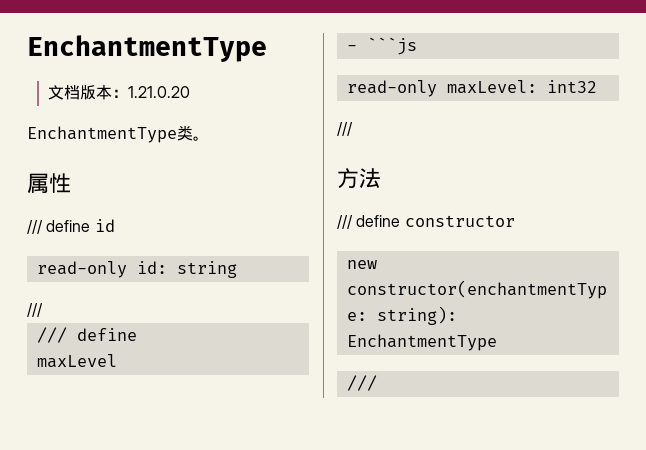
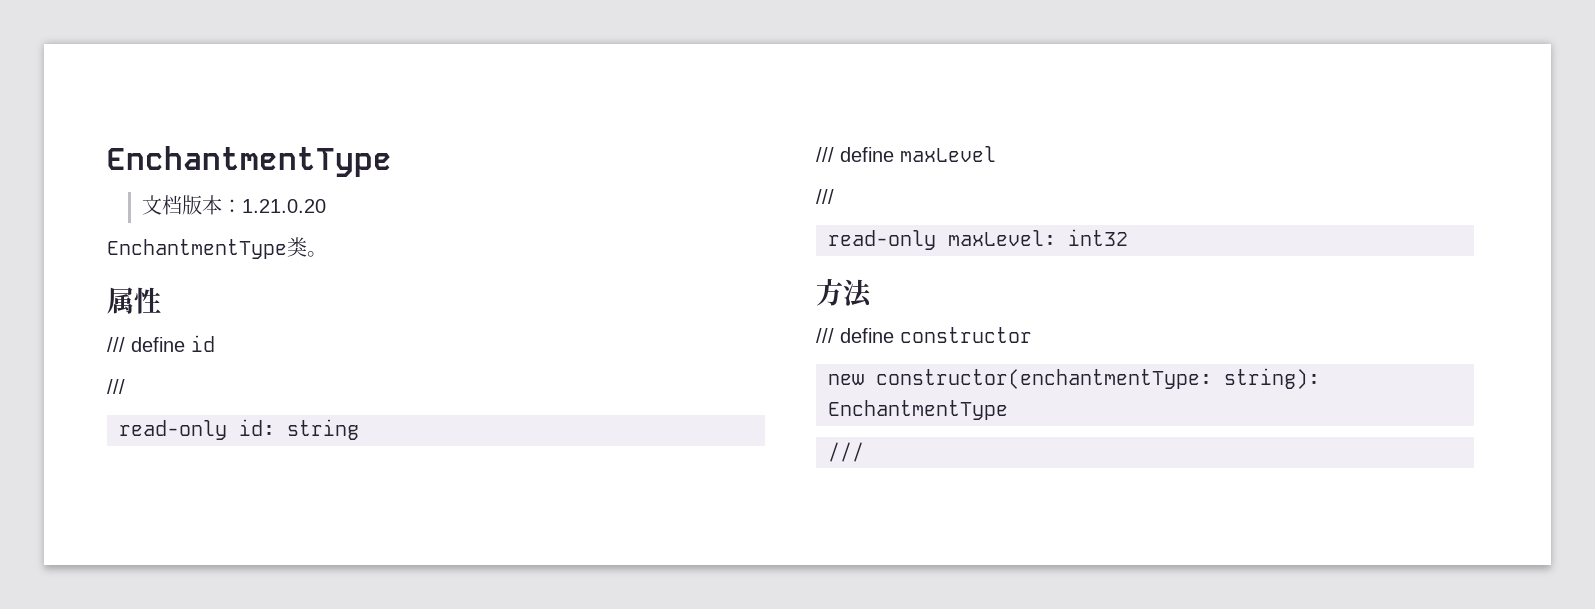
  /// define id
+ ///
  read-only id: string
+ /// define maxLevel
  ///
- /// define
- maxLevel
- - ```js
  read-only maxLevel: int32
- ///

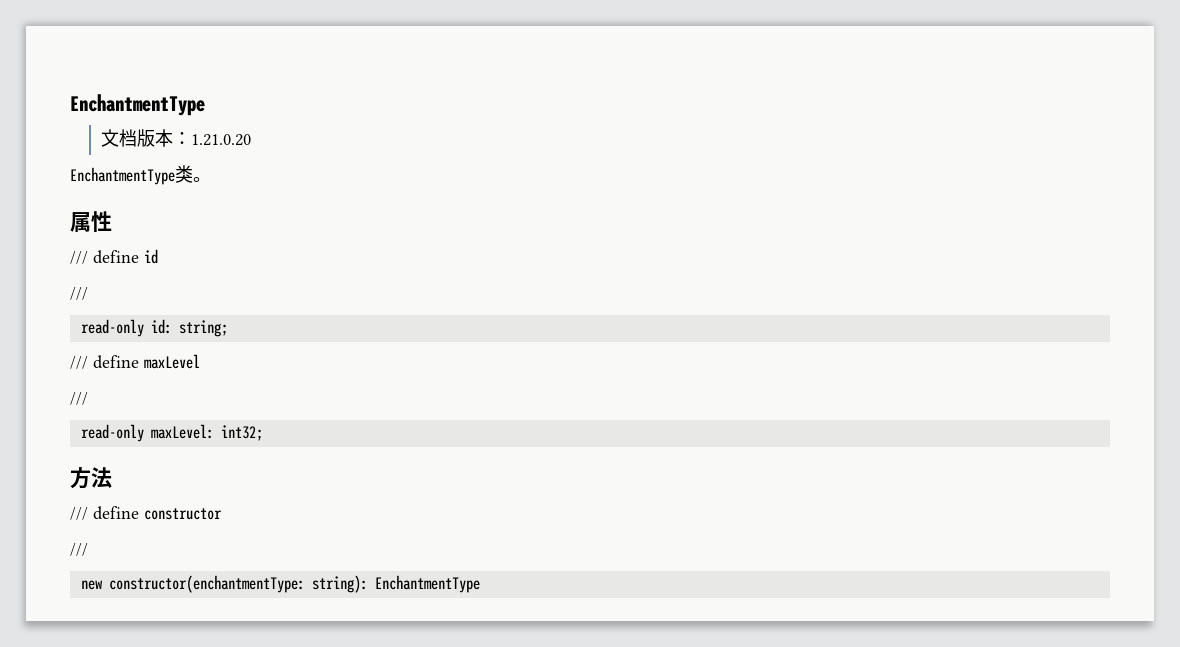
- read-only id: string
+ read-only id: string;
- read-only maxLevel: int32
+ read-only maxLevel: int32;
  /// define constructor
+ ///
  new constructor(enchantmentType: string): EnchantmentType
- ///

